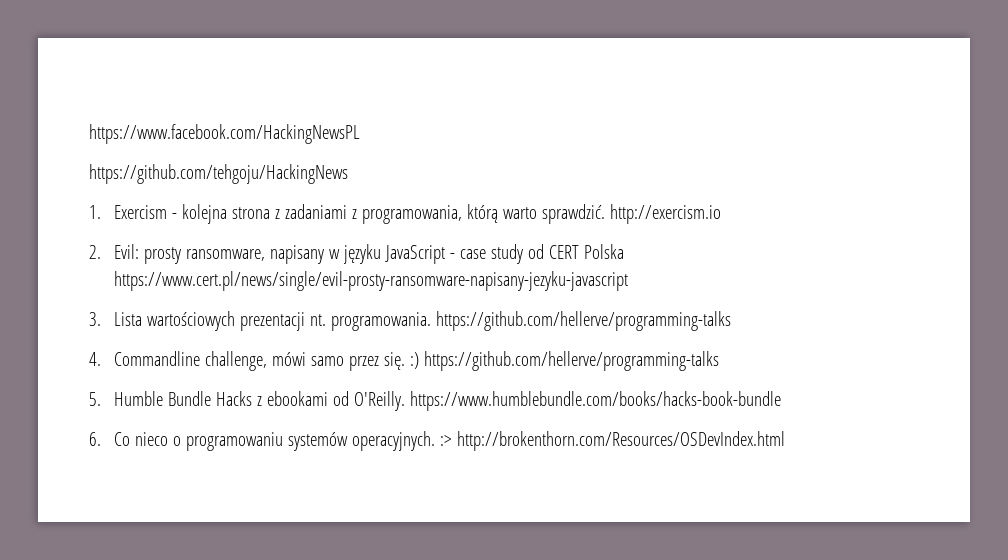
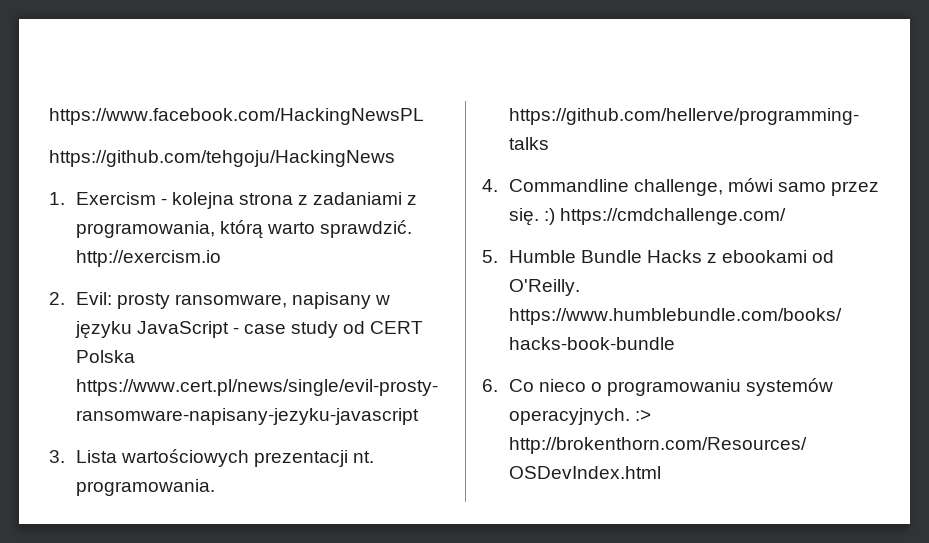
- 4. Commandline challenge, mówi samo przez się. :) https://github.com/hellerve/programming-talks
+ 4. Commandline challenge, mówi samo przez się. :) https://cmdchallenge.com/

